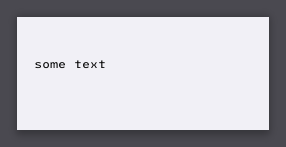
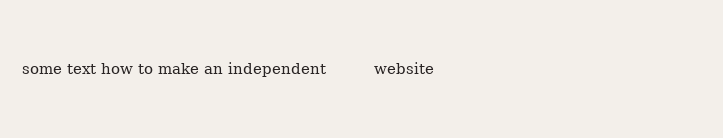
- some text
+ some text how to make an independent website

